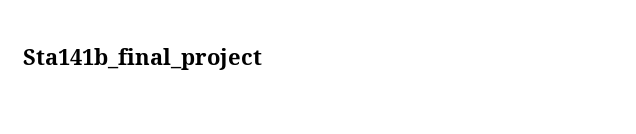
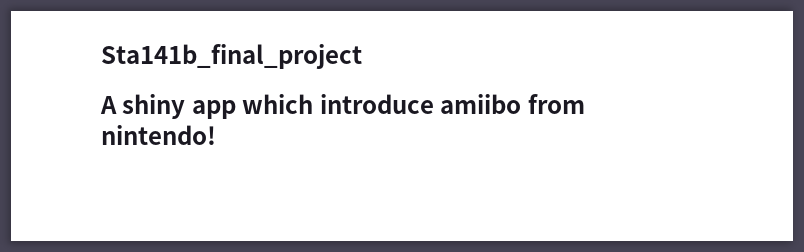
+ A shiny app which introduce amiibo from nintendo!

